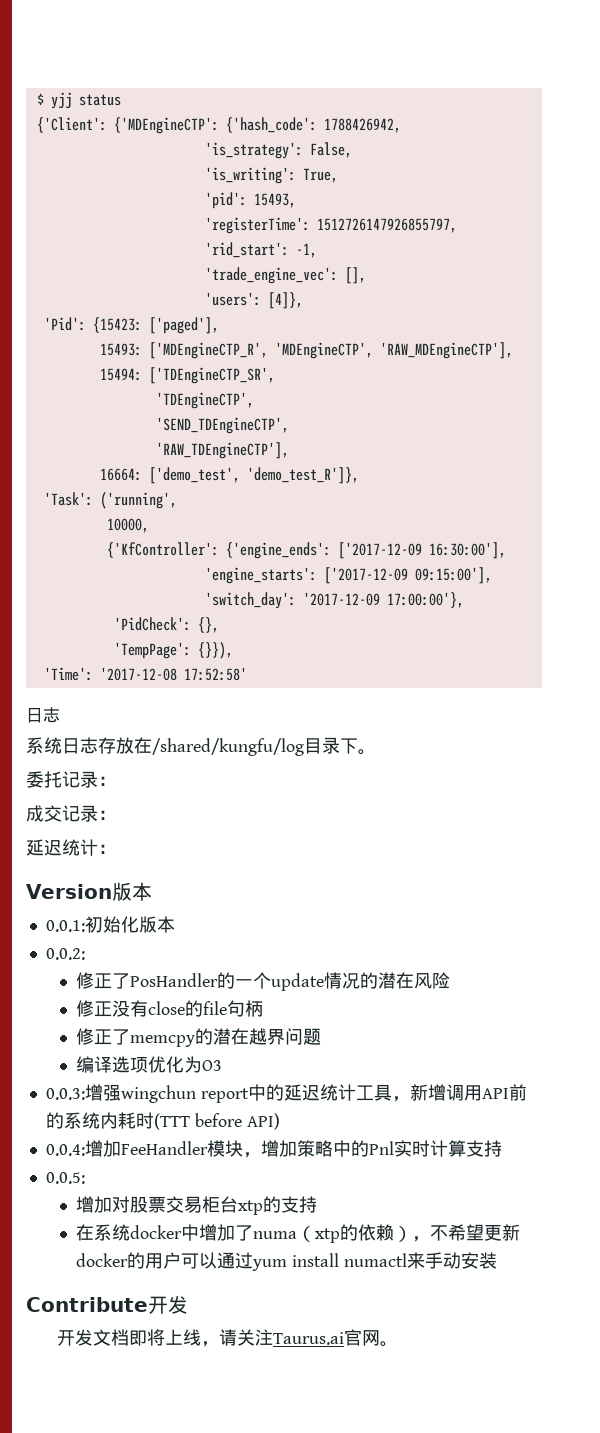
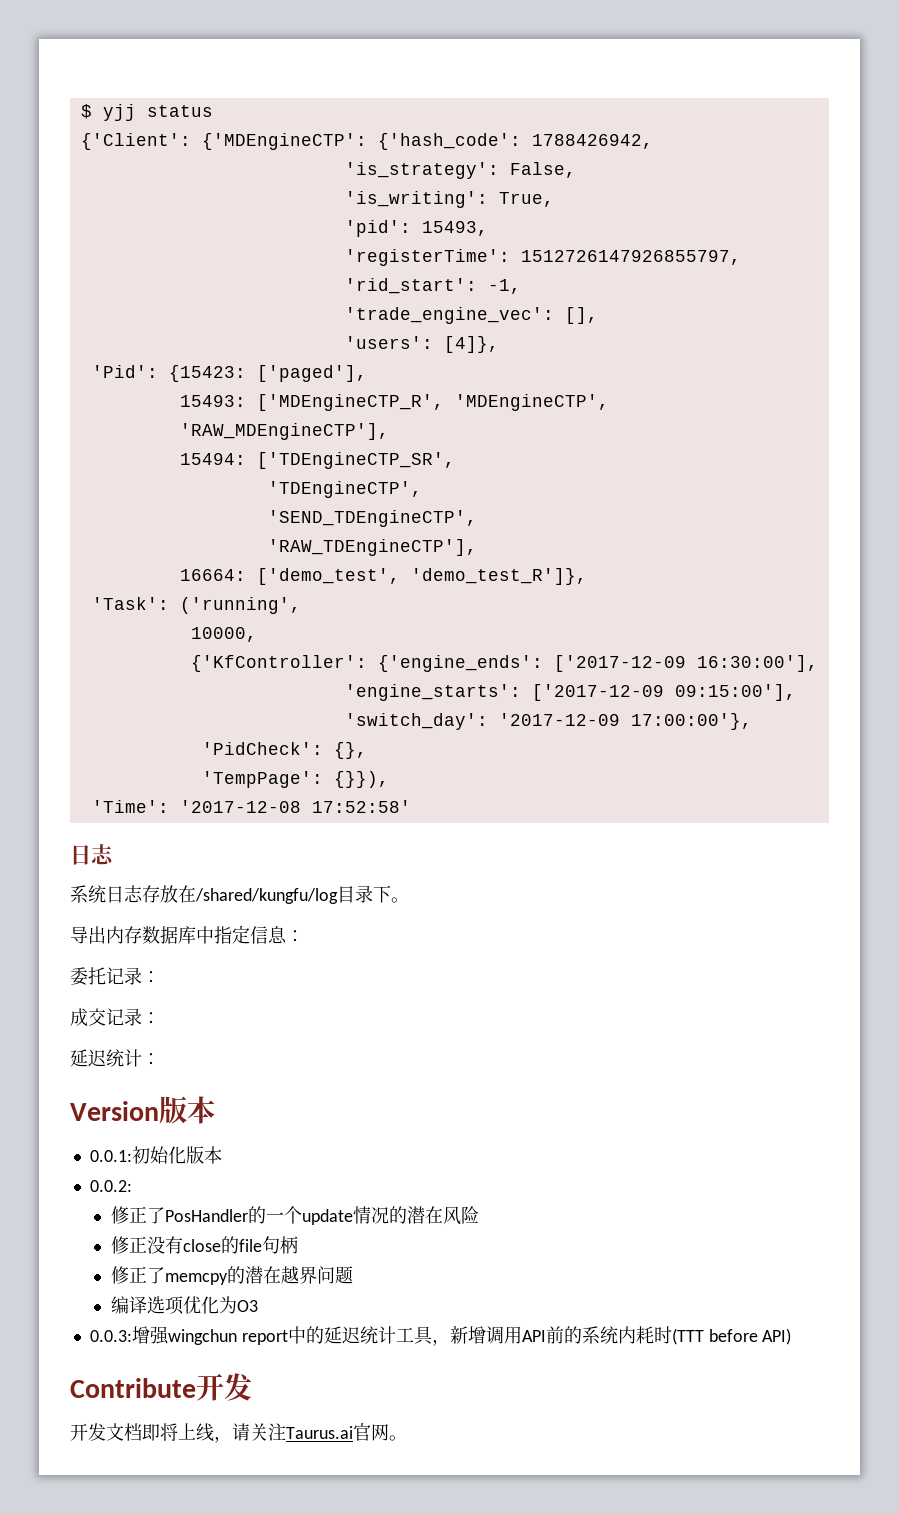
+ 导出内存数据库中指定信息：
- 0.0.4:增加FeeHandler模块，增加策略中的Pnl实时计算支持
- 0.0.5:
- 增加对股票交易柜台xtp的支持
- 在系统docker中增加了numa（xtp的依赖），不希望更新docker的用户可以通过yum install numactl来手动安装

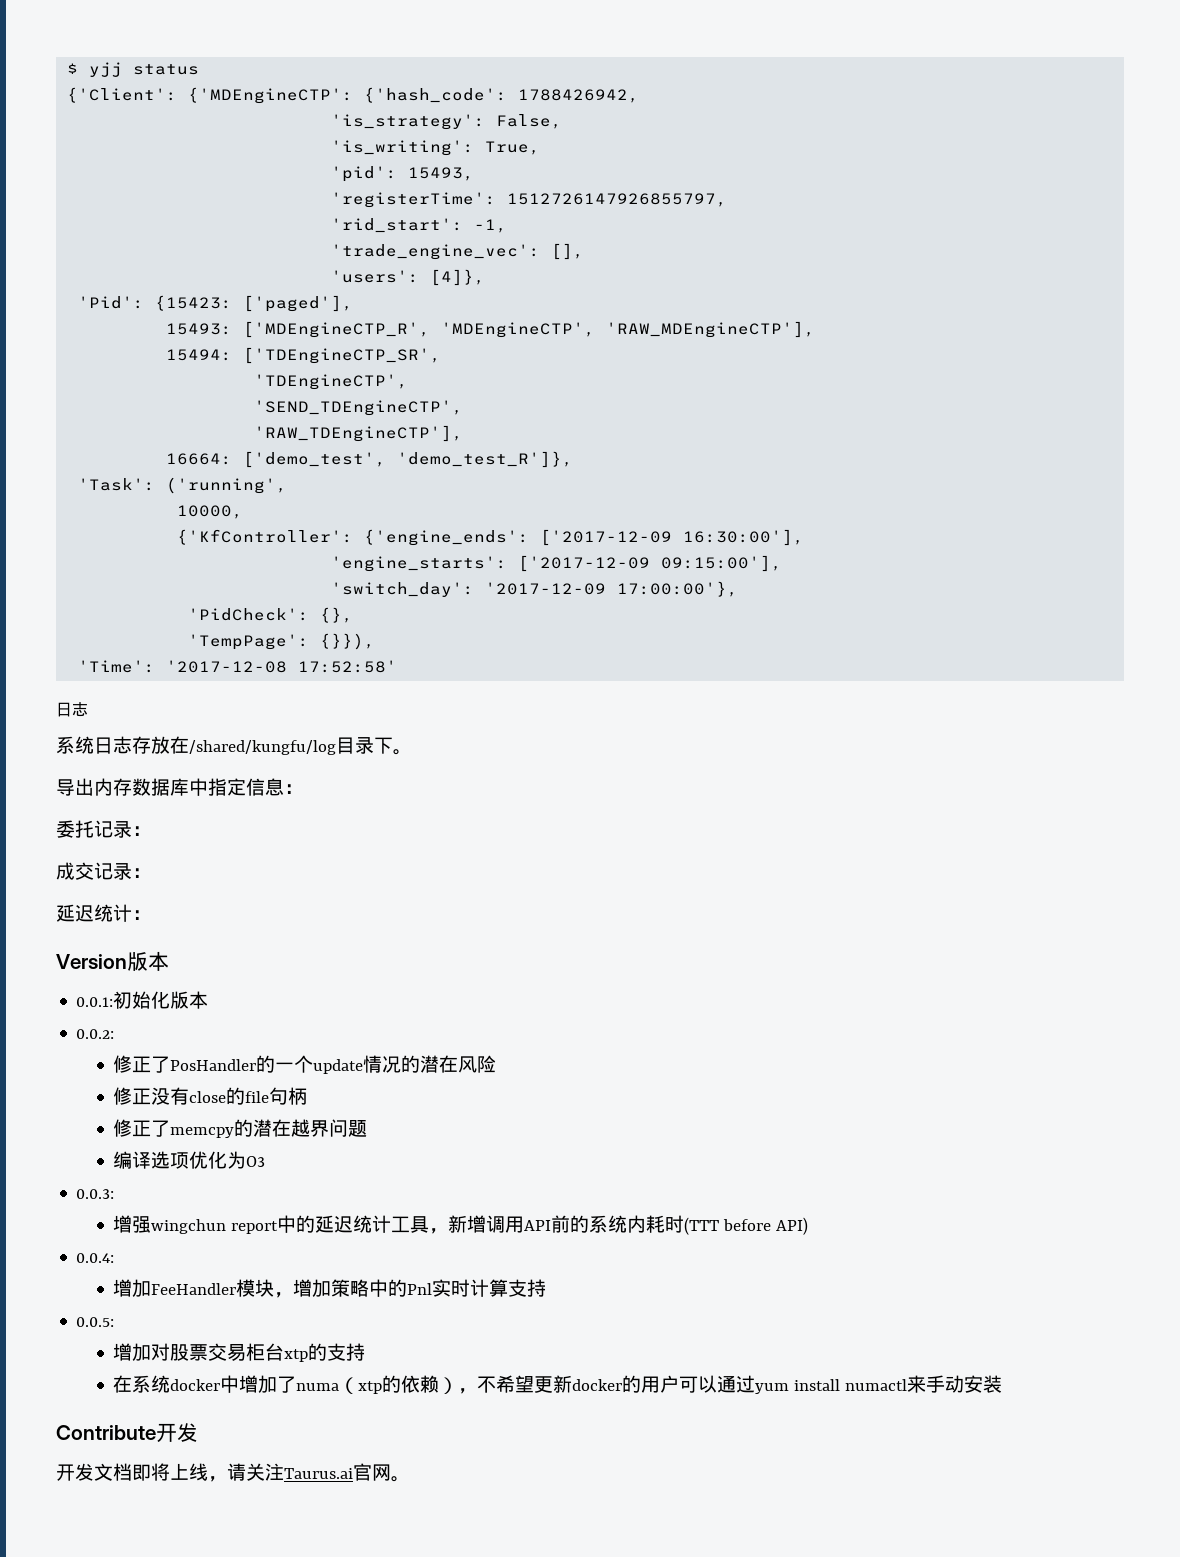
- 0.0.3:增强wingchun report中的延迟统计工具，新增调用API前的系统内耗时(TTT before API)
+ 0.0.3:
+ 增强wingchun report中的延迟统计工具，新增调用API前的系统内耗时(TTT before API)
+ 0.0.4:
+ 增加FeeHandler模块，增加策略中的Pnl实时计算支持
+ 0.0.5:
+ 增加对股票交易柜台xtp的支持
+ 在系统docker中增加了numa（xtp的依赖），不希望更新docker的用户可以通过yum install numactl来手动安装

